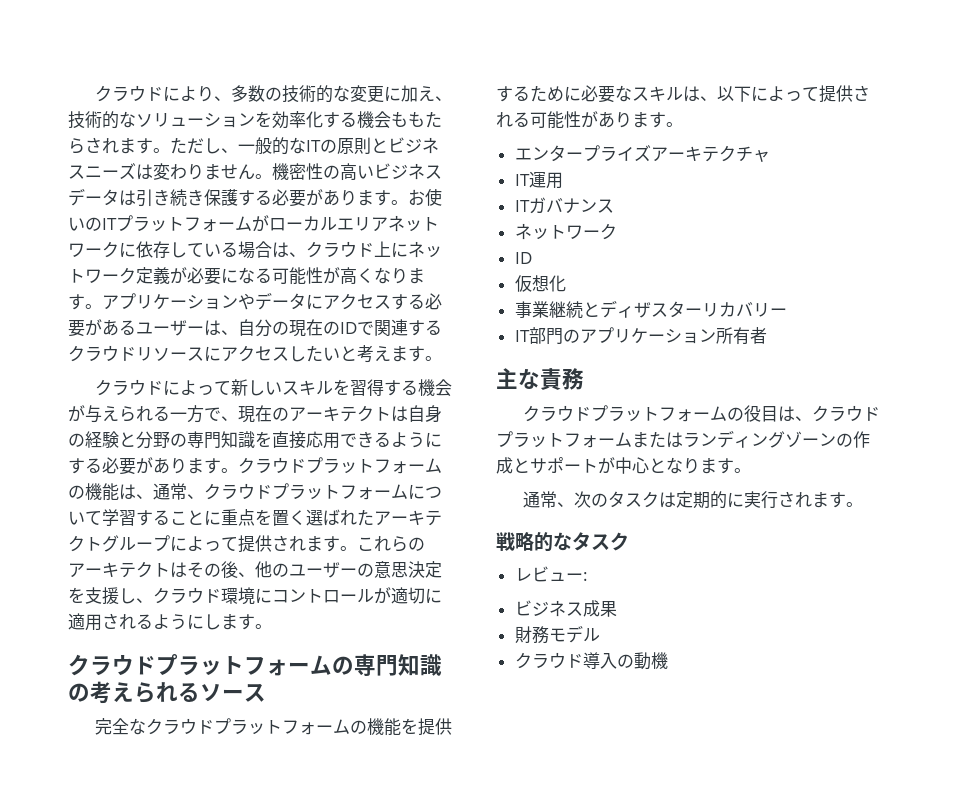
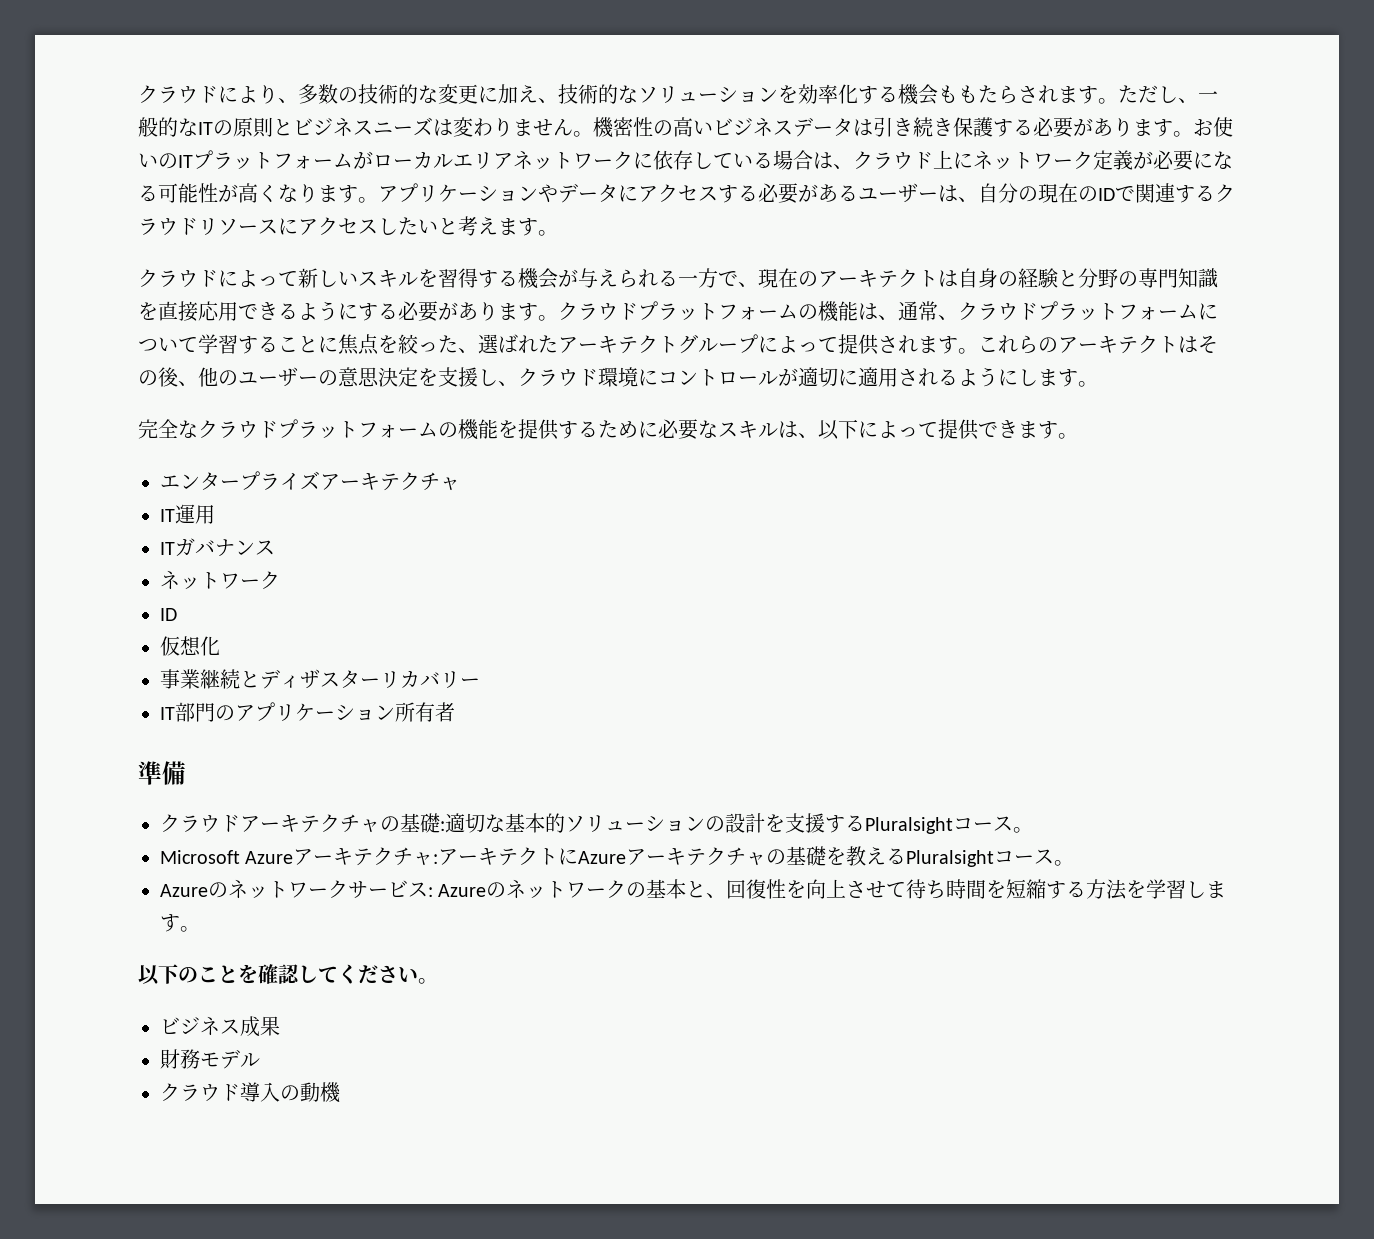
- クラウドプラットフォームの機能は、通常、クラウドプラットフォームについて学習することに重点を置く選ばれたアーキテクトグループによって提供されます。
+ クラウドプラットフォームの機能は、通常、クラウドプラットフォームについて学習することに焦点を絞った、選ばれたアーキテクトグループによって提供されます。
- クラウドプラットフォームの専門知識の考えられるソース
- 完全なクラウドプラットフォームの機能を提供するために必要なスキルは、以下によって提供される可能性があります。
+ 完全なクラウドプラットフォームの機能を提供するために必要なスキルは、以下によって提供できます。
- 主な責務
- クラウドプラットフォームの役目は、クラウドプラットフォームまたはランディングゾーンの作成とサポートが中心となります。
- 通常、次のタスクは定期的に実行されます。
- 戦略的なタスク
- レビュー:
+ 準備
+ クラウドアーキテクチャの基礎:適切な基本的ソリューションの設計を支援するPluralsightコース。
+ Microsoft Azureアーキテクチャ:アーキテクトにAzureアーキテクチャの基礎を教えるPluralsightコース。
+ Azureのネットワークサービス: Azureのネットワークの基本と、回復性を向上させて待ち時間を短縮する方法を学習します。
+ 以下のことを確認してください。

